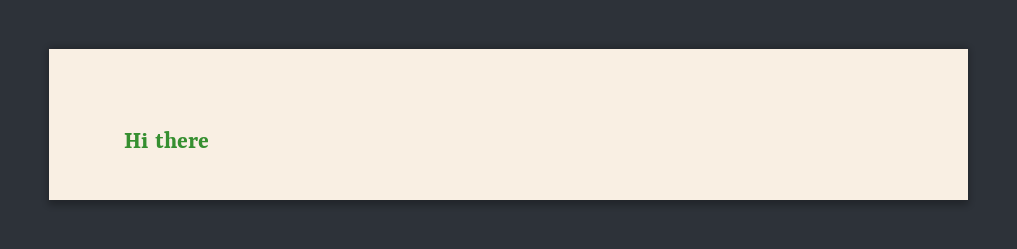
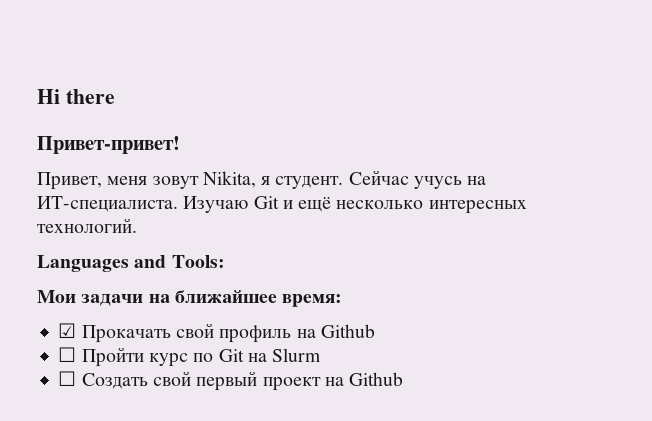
+ Привет-привет!
+ Привет, меня зовут Nikita, я студент. Сейчас учусь на ИТ-специалиста. Изучаю Git и ещё несколько интересных технологий.
+ Languages and Tools:
+ Мои задачи на ближайшее время:
+ ☑ Прокачать свой профиль на Github
+ ☐ Пройти курс по Git на Slurm
+ ☐ Создать свой первый проект на Github

